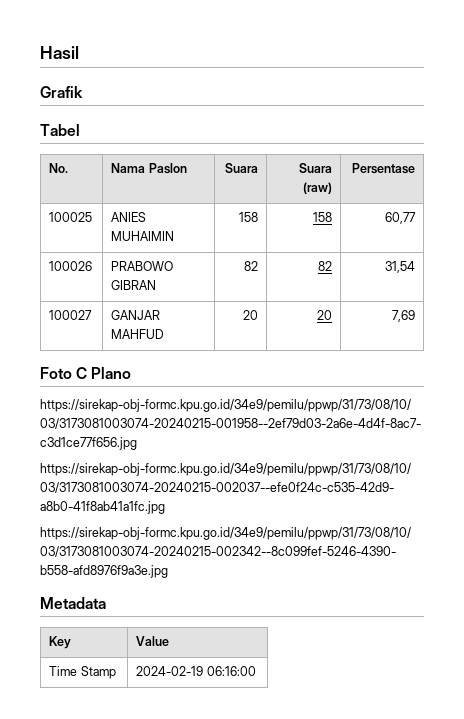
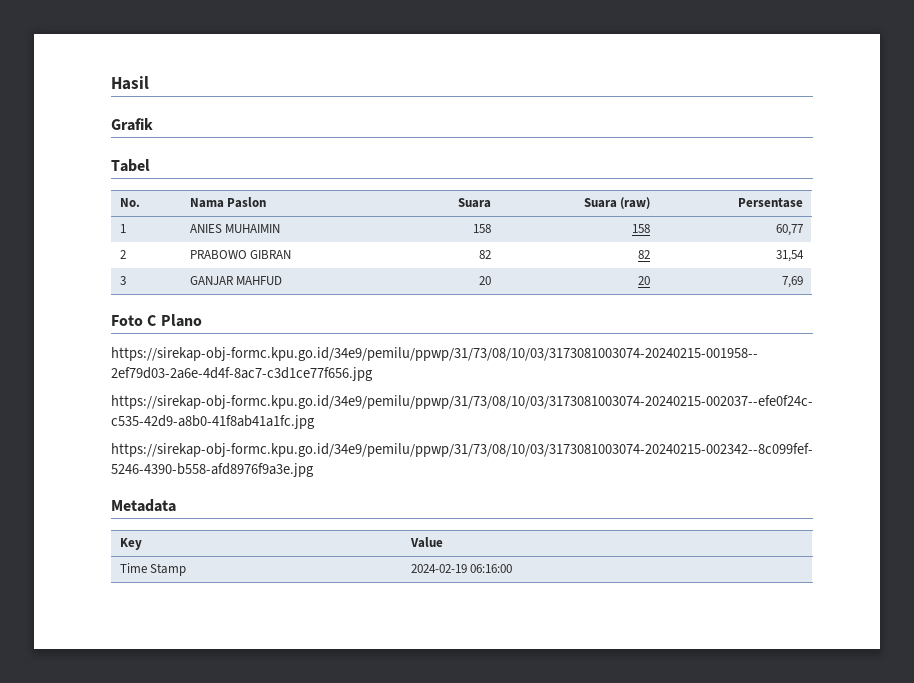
- 100025 | ANIES MUHAIMIN | 158 | 158 | 60,77
+ 1 | ANIES MUHAIMIN | 158 | 158 | 60,77
- 100026 | PRABOWO GIBRAN | 82 | 82 | 31,54
+ 2 | PRABOWO GIBRAN | 82 | 82 | 31,54
- 100027 | GANJAR MAHFUD | 20 | 20 | 7,69
+ 3 | GANJAR MAHFUD | 20 | 20 | 7,69

